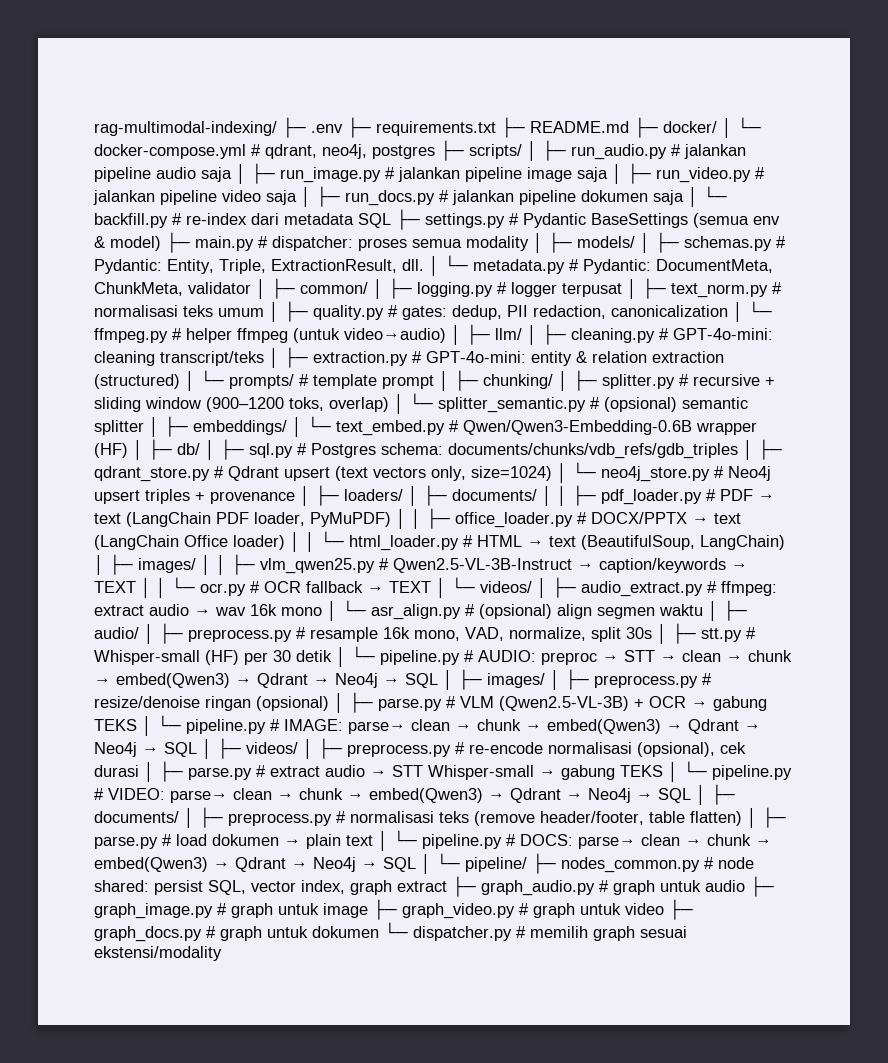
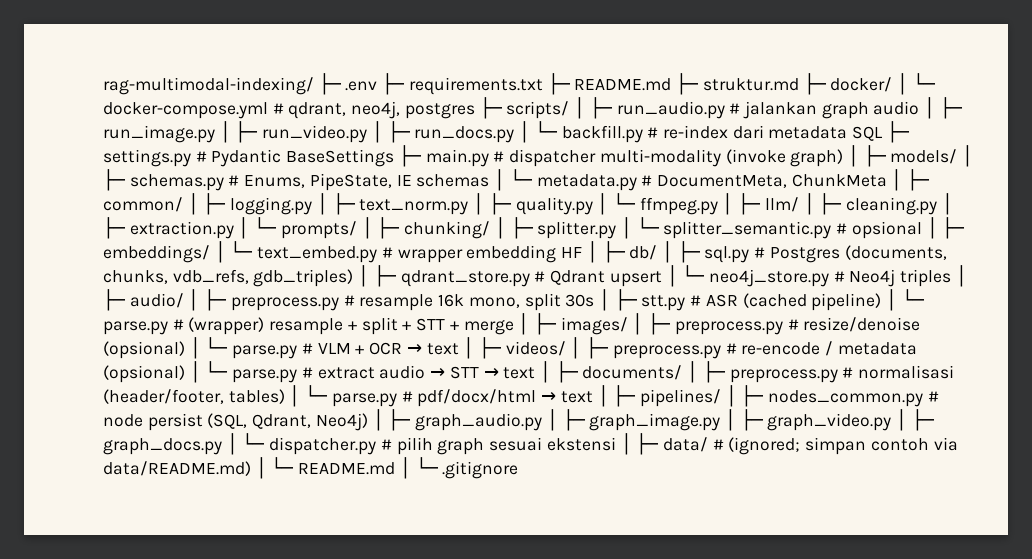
- rag-multimodal-indexing/ ├─ .env ├─ requirements.txt ├─ README.md ├─ docker/ │ └─ docker-compose.yml # qdrant, neo4j, postgres ├─ scripts/ │ ├─ run_audio.py # jalankan pipeline audio saja │ ├─ run_image.py # jalankan pipeline image saja │ ├─ run_video.py # jalankan pipeline video saja │ ├─ run_docs.py # jalankan pipeline dokumen saja │ └─ backfill.py # re-index dari metadata SQL ├─ settings.py # Pydantic BaseSettings (semua env & model) ├─ main.py # dispatcher: proses semua modality │ ├─ models/ │ ├─ schemas.py # Pydantic: Entity, Triple, ExtractionResult, dll. │ └─ metadata.py # Pydantic: DocumentMeta, ChunkMeta, validator │ ├─ common/ │ ├─ logging.py # logger terpusat │ ├─ text_norm.py # normalisasi teks umum │ ├─ quality.py # gates: dedup, PII redaction, canonicalization │ └─ ffmpeg.py # helper ffmpeg (untuk video→audio) │ ├─ llm/ │ ├─ cleaning.py # GPT-4o-mini: cleaning transcript/teks │ ├─ extraction.py # GPT-4o-mini: entity & relation extraction (structured) │ └─ prompts/ # template prompt │ ├─ chunking/ │ ├─ splitter.py # recursive + sliding window (900–1200 toks, overlap) │ └─ splitter_semantic.py # (opsional) semantic splitter │ ├─ embeddings/ │ └─ text_embed.py # Qwen/Qwen3-Embedding-0.6B wrapper (HF) │ ├─ db/ │ ├─ sql.py # Postgres schema: documents/chunks/vdb_refs/gdb_triples │ ├─ qdrant_store.py # Qdrant upsert (text vectors only, size=1024) │ └─ neo4j_store.py # Neo4j upsert triples + provenance │ ├─ loaders/ │ ├─ documents/ │ │ ├─ pdf_loader.py # PDF → text (LangChain PDF loader, PyMuPDF) │ │ ├─ office_loader.py # DOCX/PPTX → text (LangChain Office loader) │ │ └─ html_loader.py # HTML → text (BeautifulSoup, LangChain) │ ├─ images/ │ │ ├─ vlm_qwen25.py # Qwen2.5-VL-3B-Instruct → caption/keywords → TEXT │ │ └─ ocr.py # OCR fallback → TEXT │ └─ videos/ │ ├─ audio_extract.py # ffmpeg: extract audio → wav 16k mono │ └─ asr_align.py # (opsional) align segmen waktu │ ├─ audio/ │ ├─ preprocess.py # resample 16k mono, VAD, normalize, split 30s │ ├─ stt.py # Whisper-small (HF) per 30 detik │ └─ pipeline.py # AUDIO: preproc → STT → clean → chunk → embed(Qwen3) → Qdrant → Neo4j → SQL │ ├─ images/ │ ├─ preprocess.py # resize/denoise ringan (opsional) │ ├─ parse.py # VLM (Qwen2.5-VL-3B) + OCR → gabung TEKS │ └─ pipeline.py # IMAGE: parse→ clean → chunk → embed(Qwen3) → Qdrant → Neo4j → SQL │ ├─ videos/ │ ├─ preprocess.py # re-encode normalisasi (opsional), cek durasi │ ├─ parse.py # extract audio → STT Whisper-small → gabung TEKS │ └─ pipeline.py # VIDEO: parse→ clean → chunk → embed(Qwen3) → Qdrant → Neo4j → SQL │ ├─ documents/ │ ├─ preprocess.py # normalisasi teks (remove header/footer, table flatten) │ ├─ parse.py # load dokumen → plain text │ └─ pipeline.py # DOCS: parse→ clean → chunk → embed(Qwen3) → Qdrant → Neo4j → SQL │ └─ pipeline/ ├─ nodes_common.py # node shared: persist SQL, vector index, graph extract ├─ graph_audio.py # graph untuk audio ├─ graph_image.py # graph untuk image ├─ graph_video.py # graph untuk video ├─ graph_docs.py # graph untuk dokumen └─ dispatcher.py # memilih graph sesuai ekstensi/modality
+ rag-multimodal-indexing/ ├─ .env ├─ requirements.txt ├─ README.md ├─ struktur.md ├─ docker/ │ └─ docker-compose.yml # qdrant, neo4j, postgres ├─ scripts/ │ ├─ run_audio.py # jalankan graph audio │ ├─ run_image.py │ ├─ run_video.py │ ├─ run_docs.py │ └─ backfill.py # re-index dari metadata SQL ├─ settings.py # Pydantic BaseSettings ├─ main.py # dispatcher multi-modality (invoke graph) │ ├─ models/ │ ├─ schemas.py # Enums, PipeState, IE schemas │ └─ metadata.py # DocumentMeta, ChunkMeta │ ├─ common/ │ ├─ logging.py │ ├─ text_norm.py │ ├─ quality.py │ └─ ffmpeg.py │ ├─ llm/ │ ├─ cleaning.py │ ├─ extraction.py │ └─ prompts/ │ ├─ chunking/ │ ├─ splitter.py │ └─ splitter_semantic.py # opsional │ ├─ embeddings/ │ └─ text_embed.py # wrapper embedding HF │ ├─ db/ │ ├─ sql.py # Postgres (documents, chunks, vdb_refs, gdb_triples) │ ├─ qdrant_store.py # Qdrant upsert │ └─ neo4j_store.py # Neo4j triples │ ├─ audio/ │ ├─ preprocess.py # resample 16k mono, split 30s │ ├─ stt.py # ASR (cached pipeline) │ └─ parse.py # (wrapper) resample + split + STT + merge │ ├─ images/ │ ├─ preprocess.py # resize/denoise (opsional) │ └─ parse.py # VLM + OCR → text │ ├─ videos/ │ ├─ preprocess.py # re-encode / metadata (opsional) │ └─ parse.py # extract audio → STT → text │ ├─ documents/ │ ├─ preprocess.py # normalisasi (header/footer, tables) │ └─ parse.py # pdf/docx/html → text │ ├─ pipelines/ │ ├─ nodes_common.py # node persist (SQL, Qdrant, Neo4j) │ ├─ graph_audio.py │ ├─ graph_image.py │ ├─ graph_video.py │ ├─ graph_docs.py │ └─ dispatcher.py # pilih graph sesuai ekstensi │ ├─ data/ # (ignored; simpan contoh via data/README.md) │ └─ README.md │ └─ .gitignore

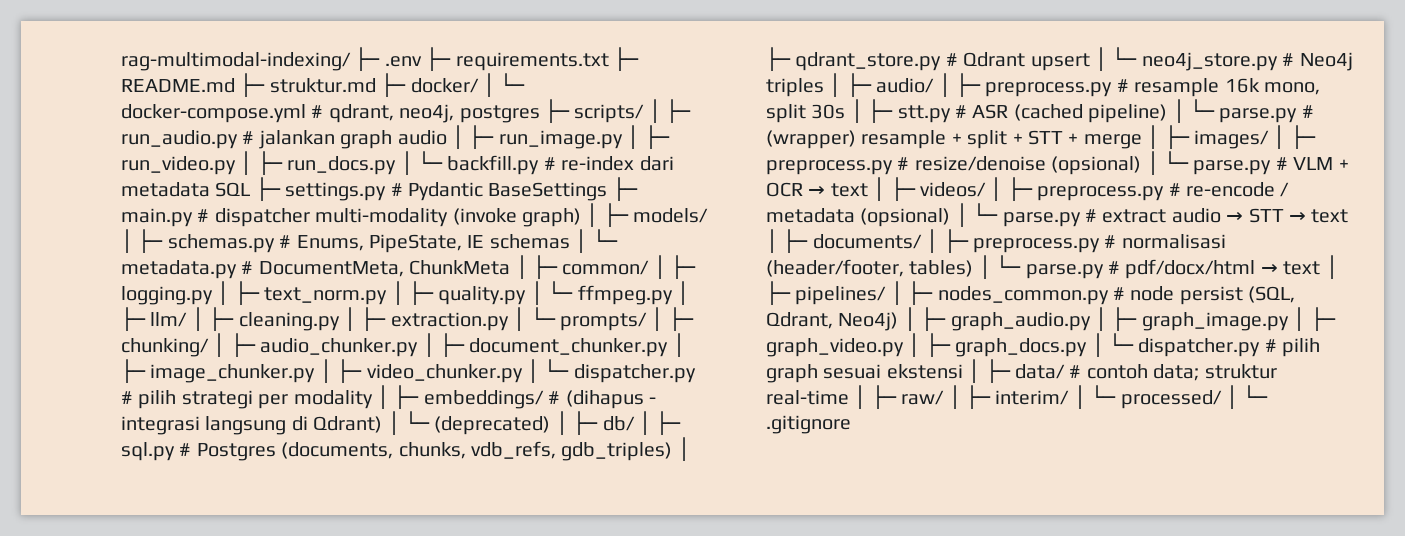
- rag-multimodal-indexing/ ├─ .env ├─ requirements.txt ├─ README.md ├─ struktur.md ├─ docker/ │ └─ docker-compose.yml # qdrant, neo4j, postgres ├─ scripts/ │ ├─ run_audio.py # jalankan graph audio │ ├─ run_image.py │ ├─ run_video.py │ ├─ run_docs.py │ └─ backfill.py # re-index dari metadata SQL ├─ settings.py # Pydantic BaseSettings ├─ main.py # dispatcher multi-modality (invoke graph) │ ├─ models/ │ ├─ schemas.py # Enums, PipeState, IE schemas │ └─ metadata.py # DocumentMeta, ChunkMeta │ ├─ common/ │ ├─ logging.py │ ├─ text_norm.py │ ├─ quality.py │ └─ ffmpeg.py │ ├─ llm/ │ ├─ cleaning.py │ ├─ extraction.py │ └─ prompts/ │ ├─ chunking/ │ ├─ splitter.py │ └─ splitter_semantic.py # opsional │ ├─ embeddings/ │ └─ text_embed.py # wrapper embedding HF │ ├─ db/ │ ├─ sql.py # Postgres (documents, chunks, vdb_refs, gdb_triples) │ ├─ qdrant_store.py # Qdrant upsert │ └─ neo4j_store.py # Neo4j triples │ ├─ audio/ │ ├─ preprocess.py # resample 16k mono, split 30s │ ├─ stt.py # ASR (cached pipeline) │ └─ parse.py # (wrapper) resample + split + STT + merge │ ├─ images/ │ ├─ preprocess.py # resize/denoise (opsional) │ └─ parse.py # VLM + OCR → text │ ├─ videos/ │ ├─ preprocess.py # re-encode / metadata (opsional) │ └─ parse.py # extract audio → STT → text │ ├─ documents/ │ ├─ preprocess.py # normalisasi (header/footer, tables) │ └─ parse.py # pdf/docx/html → text │ ├─ pipelines/ │ ├─ nodes_common.py # node persist (SQL, Qdrant, Neo4j) │ ├─ graph_audio.py │ ├─ graph_image.py │ ├─ graph_video.py │ ├─ graph_docs.py │ └─ dispatcher.py # pilih graph sesuai ekstensi │ ├─ data/ # (ignored; simpan contoh via data/README.md) │ └─ README.md │ └─ .gitignore
+ rag-multimodal-indexing/ ├─ .env ├─ requirements.txt ├─ README.md ├─ struktur.md ├─ docker/ │ └─ docker-compose.yml # qdrant, neo4j, postgres ├─ scripts/ │ ├─ run_audio.py # jalankan graph audio │ ├─ run_image.py │ ├─ run_video.py │ ├─ run_docs.py │ └─ backfill.py # re-index dari metadata SQL ├─ settings.py # Pydantic BaseSettings ├─ main.py # dispatcher multi-modality (invoke graph) │ ├─ models/ │ ├─ schemas.py # Enums, PipeState, IE schemas │ └─ metadata.py # DocumentMeta, ChunkMeta │ ├─ common/ │ ├─ logging.py │ ├─ text_norm.py │ ├─ quality.py │ └─ ffmpeg.py │ ├─ llm/ │ ├─ cleaning.py │ ├─ extraction.py │ └─ prompts/ │ ├─ chunking/ │ ├─ audio_chunker.py │ ├─ document_chunker.py │ ├─ image_chunker.py │ ├─ video_chunker.py │ └─ dispatcher.py # pilih strategi per modality │ ├─ embeddings/ # (dihapus - integrasi langsung di Qdrant) │ └─ (deprecated) │ ├─ db/ │ ├─ sql.py # Postgres (documents, chunks, vdb_refs, gdb_triples) │ ├─ qdrant_store.py # Qdrant upsert │ └─ neo4j_store.py # Neo4j triples │ ├─ audio/ │ ├─ preprocess.py # resample 16k mono, split 30s │ ├─ stt.py # ASR (cached pipeline) │ └─ parse.py # (wrapper) resample + split + STT + merge │ ├─ images/ │ ├─ preprocess.py # resize/denoise (opsional) │ └─ parse.py # VLM + OCR → text │ ├─ videos/ │ ├─ preprocess.py # re-encode / metadata (opsional) │ └─ parse.py # extract audio → STT → text │ ├─ documents/ │ ├─ preprocess.py # normalisasi (header/footer, tables) │ └─ parse.py # pdf/docx/html → text │ ├─ pipelines/ │ ├─ nodes_common.py # node persist (SQL, Qdrant, Neo4j) │ ├─ graph_audio.py │ ├─ graph_image.py │ ├─ graph_video.py │ ├─ graph_docs.py │ └─ dispatcher.py # pilih graph sesuai ekstensi │ ├─ data/ # contoh data; struktur real-time │ ├─ raw/ │ ├─ interim/ │ └─ processed/ │ └─ .gitignore

